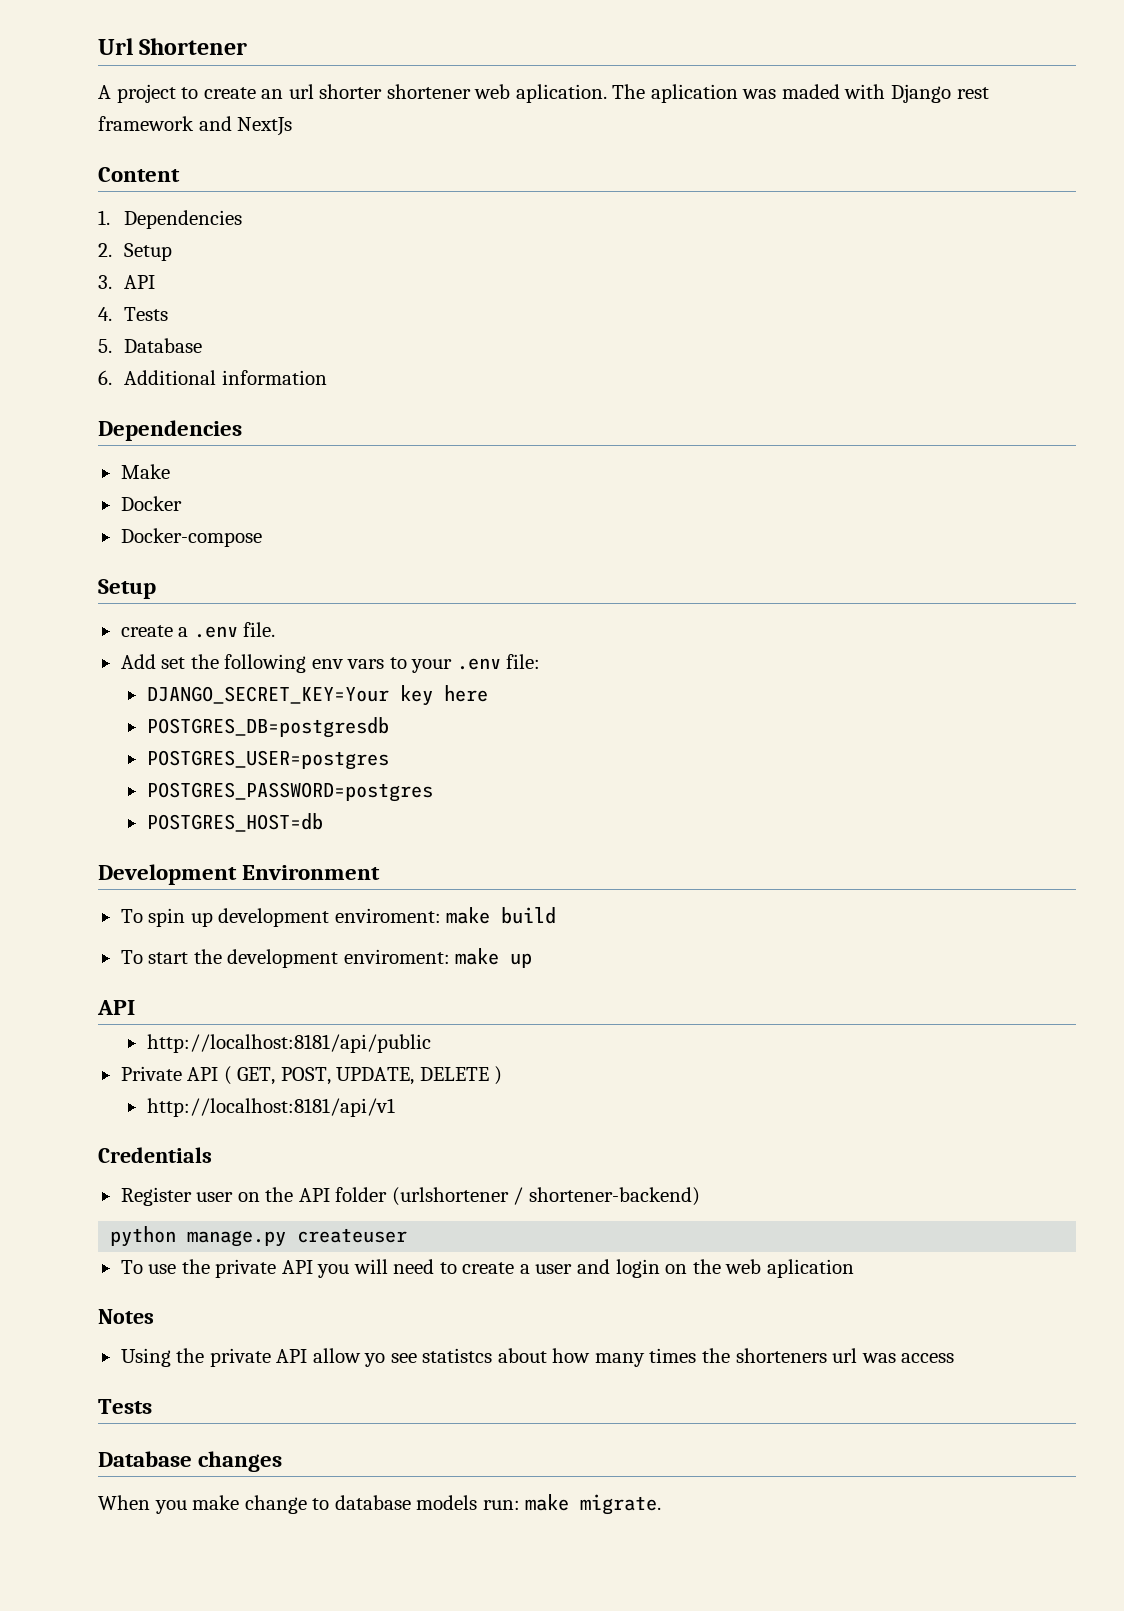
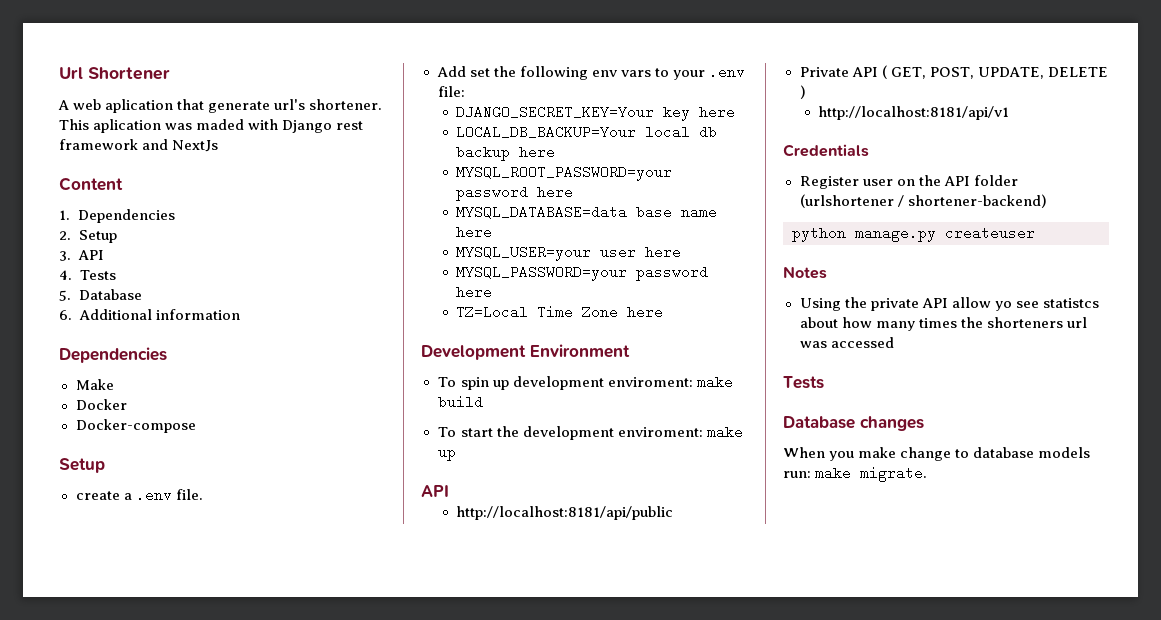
- A project to create an url shorter shortener web aplication. The aplication was maded with Django rest framework and NextJs
+ A web aplication that generate url's shortener. This aplication was maded with Django rest framework and NextJs
- POSTGRES_DB=postgresdb
- POSTGRES_USER=postgres
- POSTGRES_PASSWORD=postgres
- POSTGRES_HOST=db
+ LOCAL_DB_BACKUP=Your local db backup here
+ MYSQL_ROOT_PASSWORD=your password here
+ MYSQL_DATABASE=data base name here
+ MYSQL_USER=your user here
+ MYSQL_PASSWORD=your password here
+ TZ=Local Time Zone here
- To use the private API you will need to create a user and login on the web aplication
- Using the private API allow yo see statistcs about how many times the shorteners url was access
+ Using the private API allow yo see statistcs about how many times the shorteners url was accessed

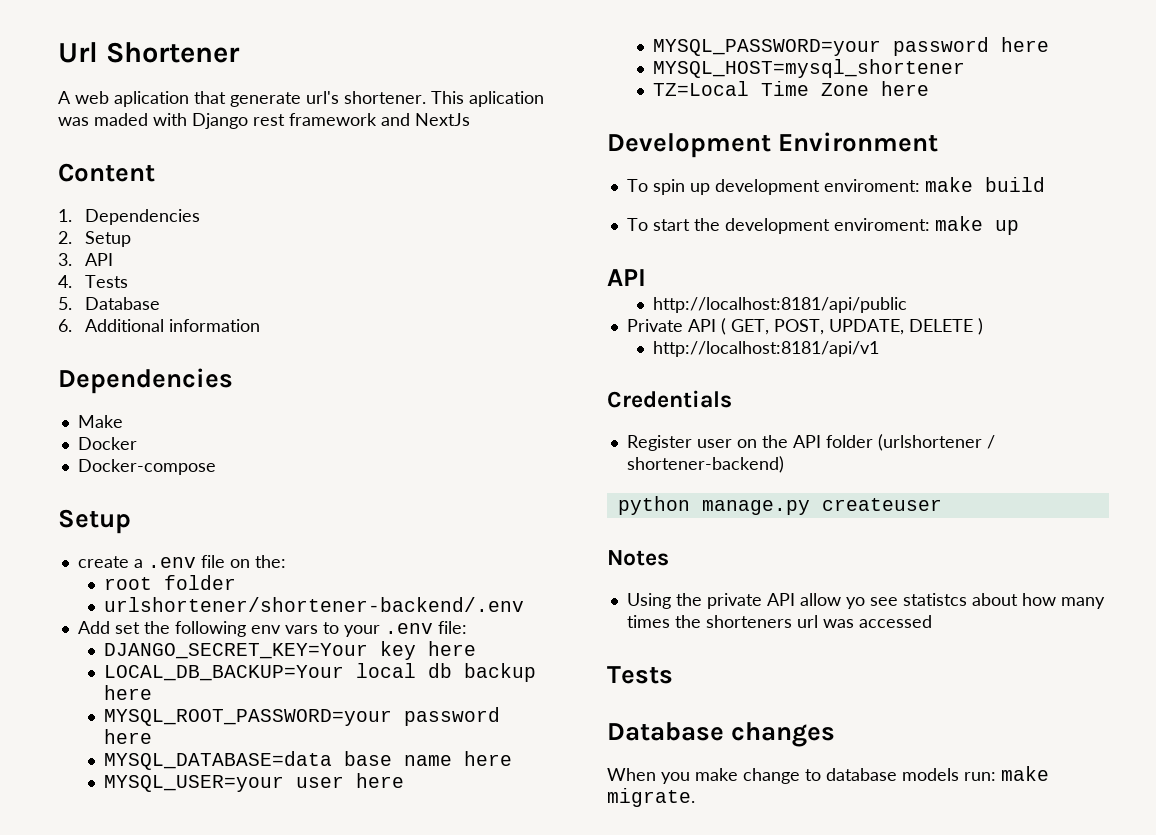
- create a .env file.
+ create a .env file on the:
+ root folder
+ urlshortener/shortener-backend/.env
+ MYSQL_HOST=mysql_shortener

